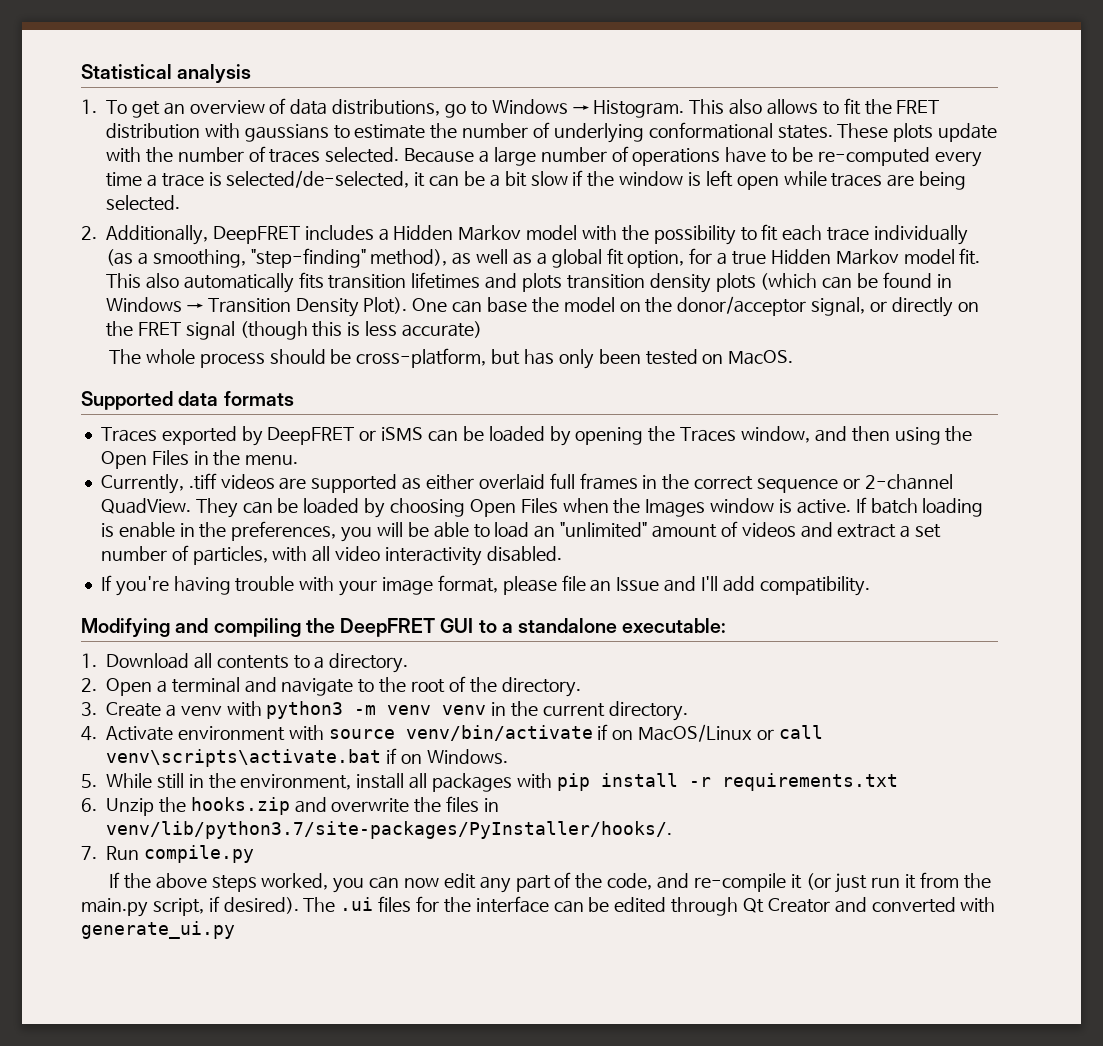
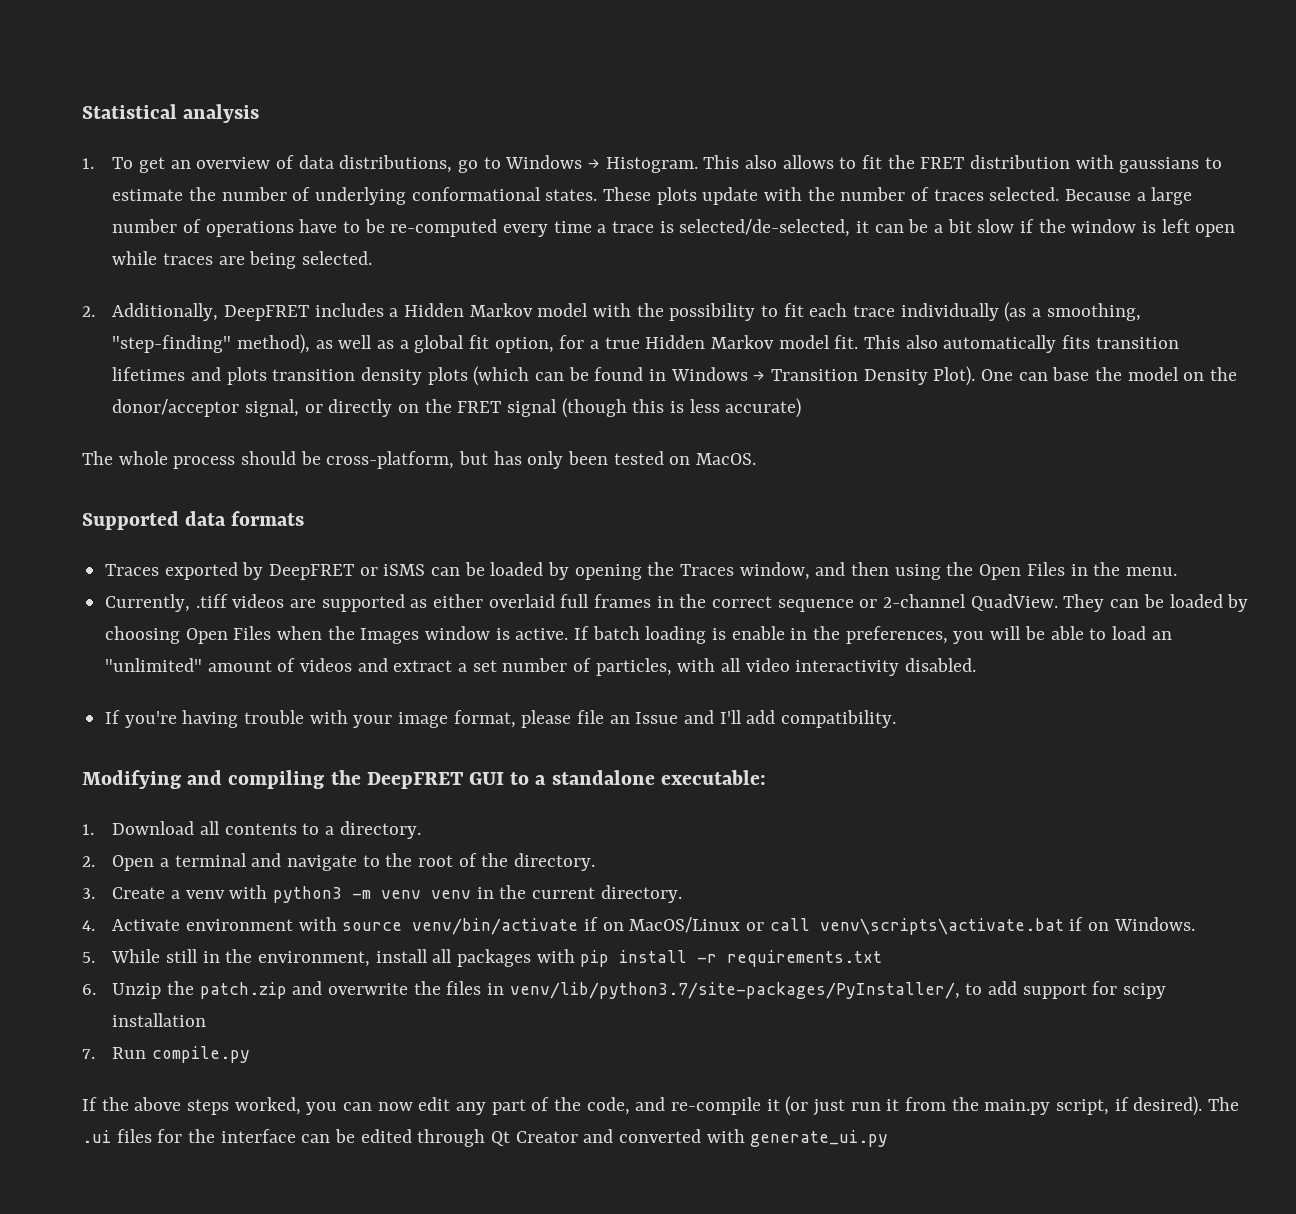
- 6. Unzip the hooks.zip and overwrite the files in venv/lib/python3.7/site-packages/PyInstaller/hooks/.
+ 6. Unzip the patch.zip and overwrite the files in venv/lib/python3.7/site-packages/PyInstaller/, to add support for scipy installation

